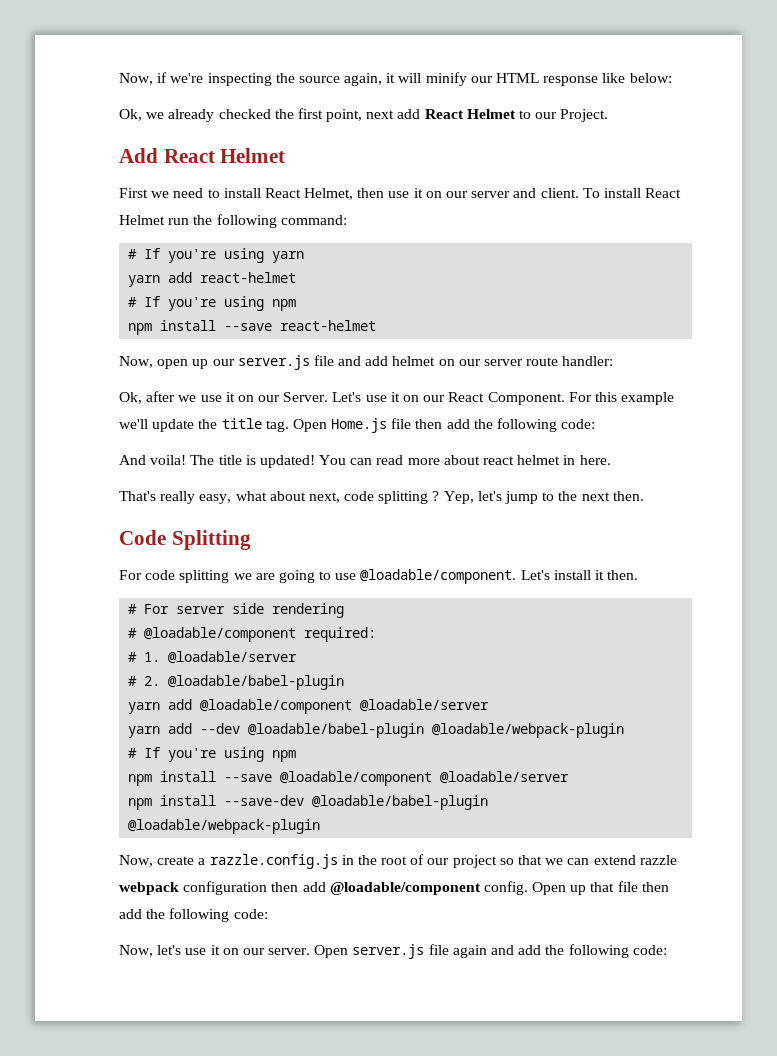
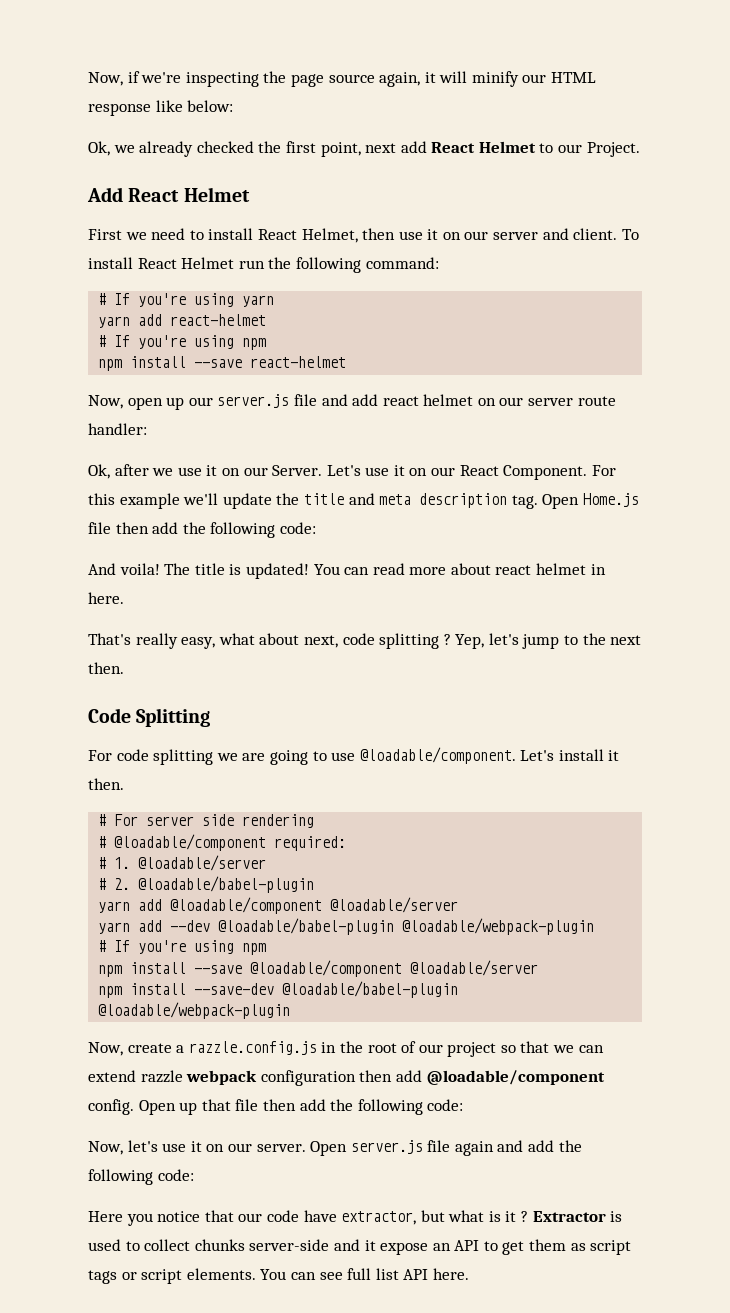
- Now, if we're inspecting the source again, it will minify our HTML response like below:
+ Now, if we're inspecting the page source again, it will minify our HTML response like below:
- Now, open up our server.js file and add helmet on our server route handler:
+ Now, open up our server.js file and add react helmet on our server route handler:
- For this example we'll update the title tag.
+ For this example we'll update the title and meta description tag.
+ Here you notice that our code have extractor, but what is it ? Extractor is used to collect chunks server-side and it expose an API to get them as script tags or script elements. You can see full list API here.

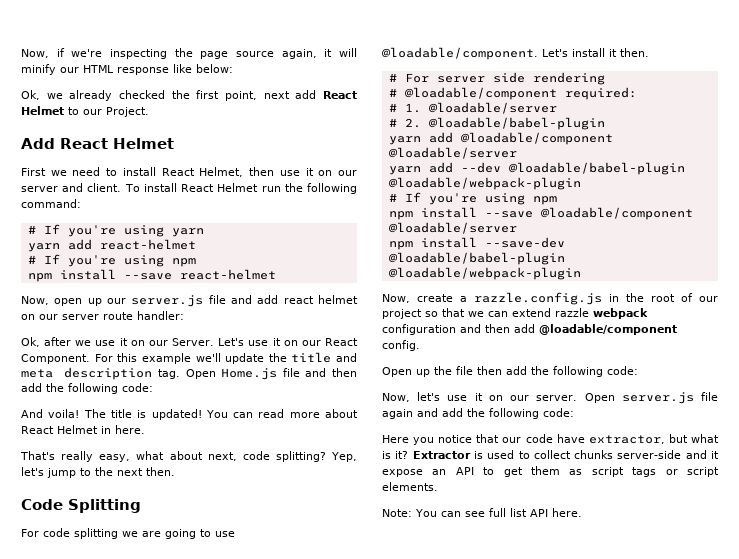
- Open Home.js file then add the following code:
+ Open Home.js file and then add the following code:
- You can read more about react helmet in here.
+ You can read more about React Helmet in here.
- That's really easy, what about next, code splitting ?
+ That's really easy, what about next, code splitting?
- Now, create a razzle.config.js in the root of our project so that we can extend razzle webpack configuration then add @loadable/component config. Open up that file then add the following code:
+ Now, create a razzle.config.js in the root of our project so that we can extend razzle webpack configuration and then add @loadable/component config.
+ Open up the file then add the following code:
- Here you notice that our code have extractor, but what is it ?
+ Here you notice that our code have extractor, but what is it?
- Extractor is used to collect chunks server-side and it expose an API to get them as script tags or script elements. You can see full list API here.
+ Extractor is used to collect chunks server-side and it expose an API to get them as script tags or script elements.
+ Note: You can see full list API here.

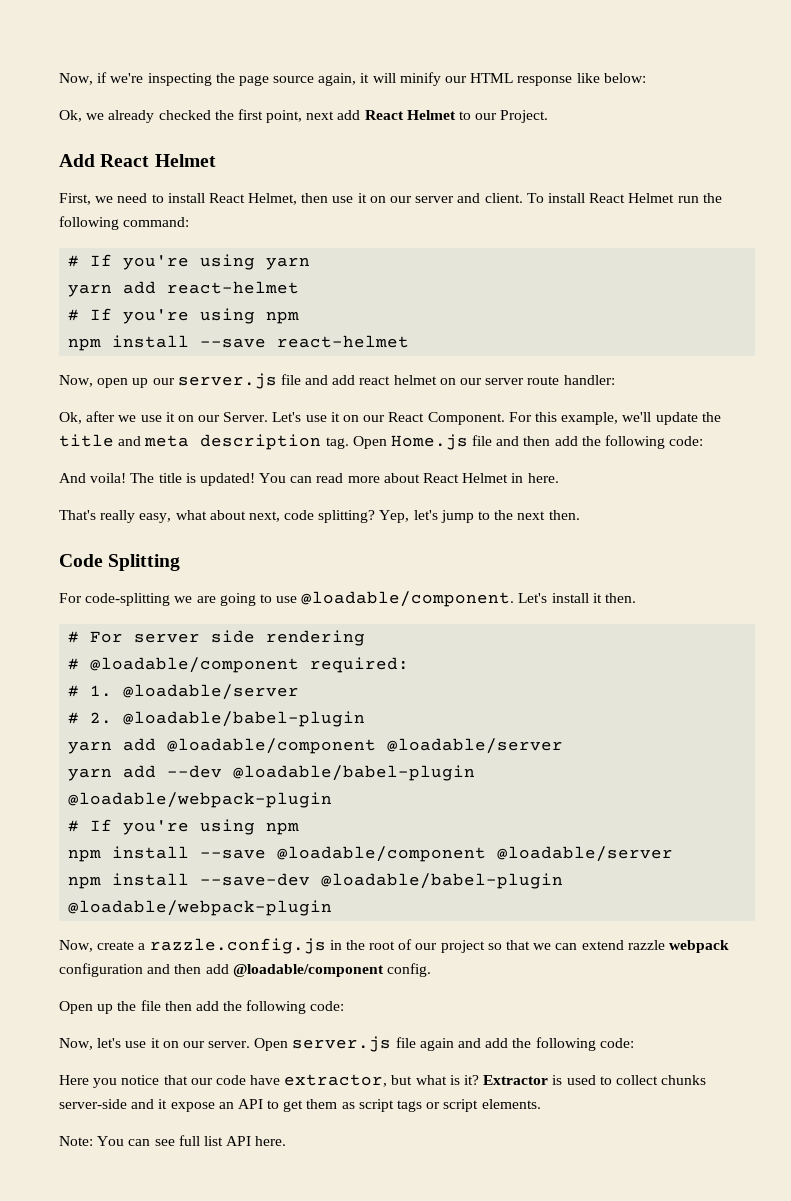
- First we need to install React Helmet, then use it on our server and client.
+ First, we need to install React Helmet, then use it on our server and client.
- For this example we'll update the title and meta description tag.
+ For this example, we'll update the title and meta description tag.
- For code splitting we are going to use @loadable/component.
+ For code-splitting we are going to use @loadable/component.

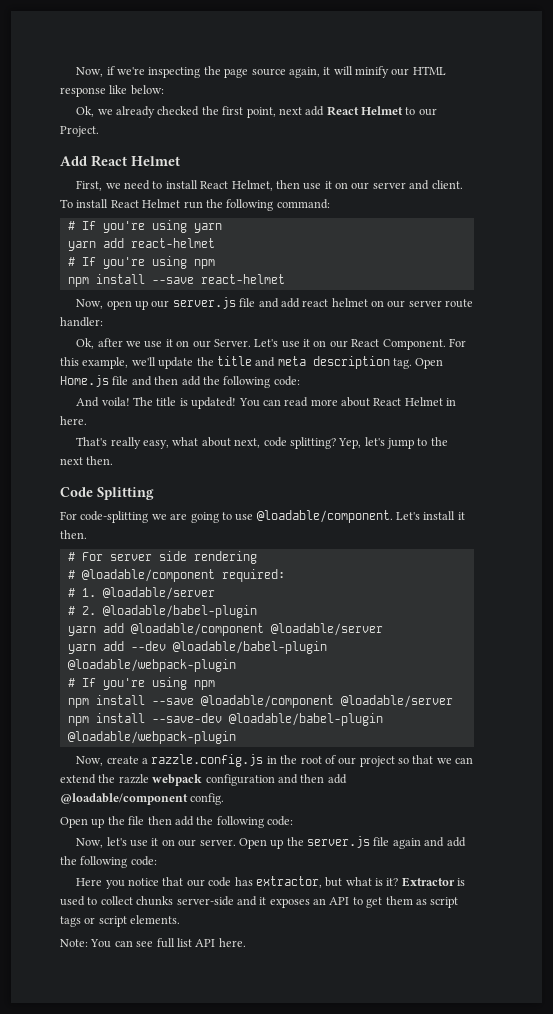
- Now, create a razzle.config.js in the root of our project so that we can extend razzle webpack configuration and then add @loadable/component config.
+ Now, create a razzle.config.js in the root of our project so that we can extend the razzle webpack configuration and then add @loadable/component config.
- Open server.js file again and add the following code:
+ Open up the server.js file again and add the following code:
- Here you notice that our code have extractor, but what is it?
+ Here you notice that our code has extractor, but what is it?
- Extractor is used to collect chunks server-side and it expose an API to get them as script tags or script elements.
+ Extractor is used to collect chunks server-side and it exposes an API to get them as script tags or script elements.

